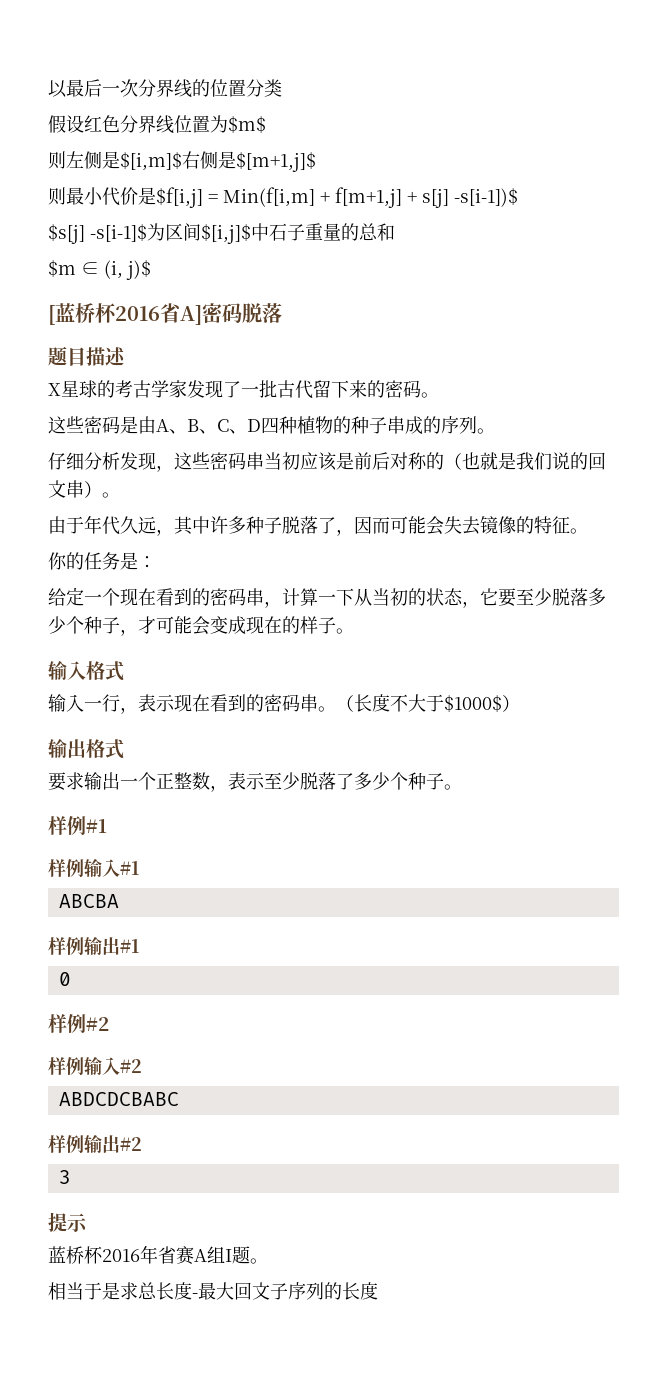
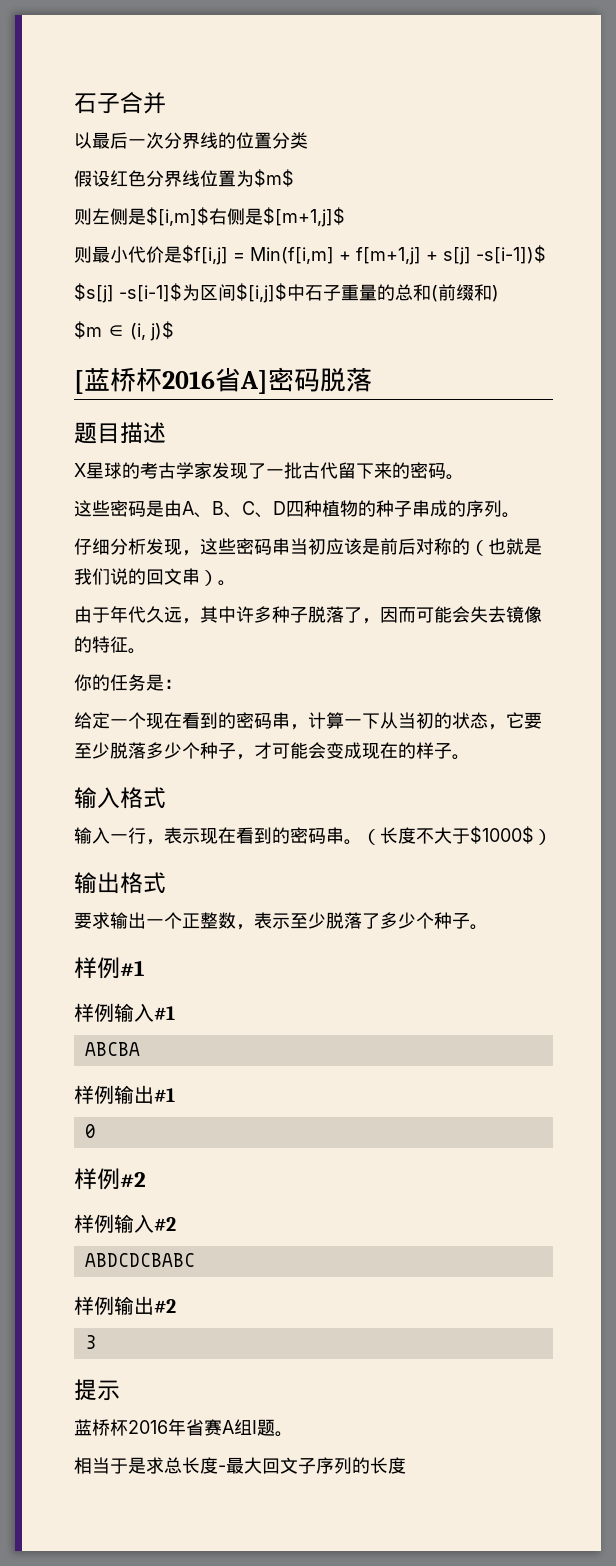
+ 石子合并
- $s[j] -s[i-1]$为区间$[i,j]$中石子重量的总和
+ $s[j] -s[i-1]$为区间$[i,j]$中石子重量的总和(前缀和)

